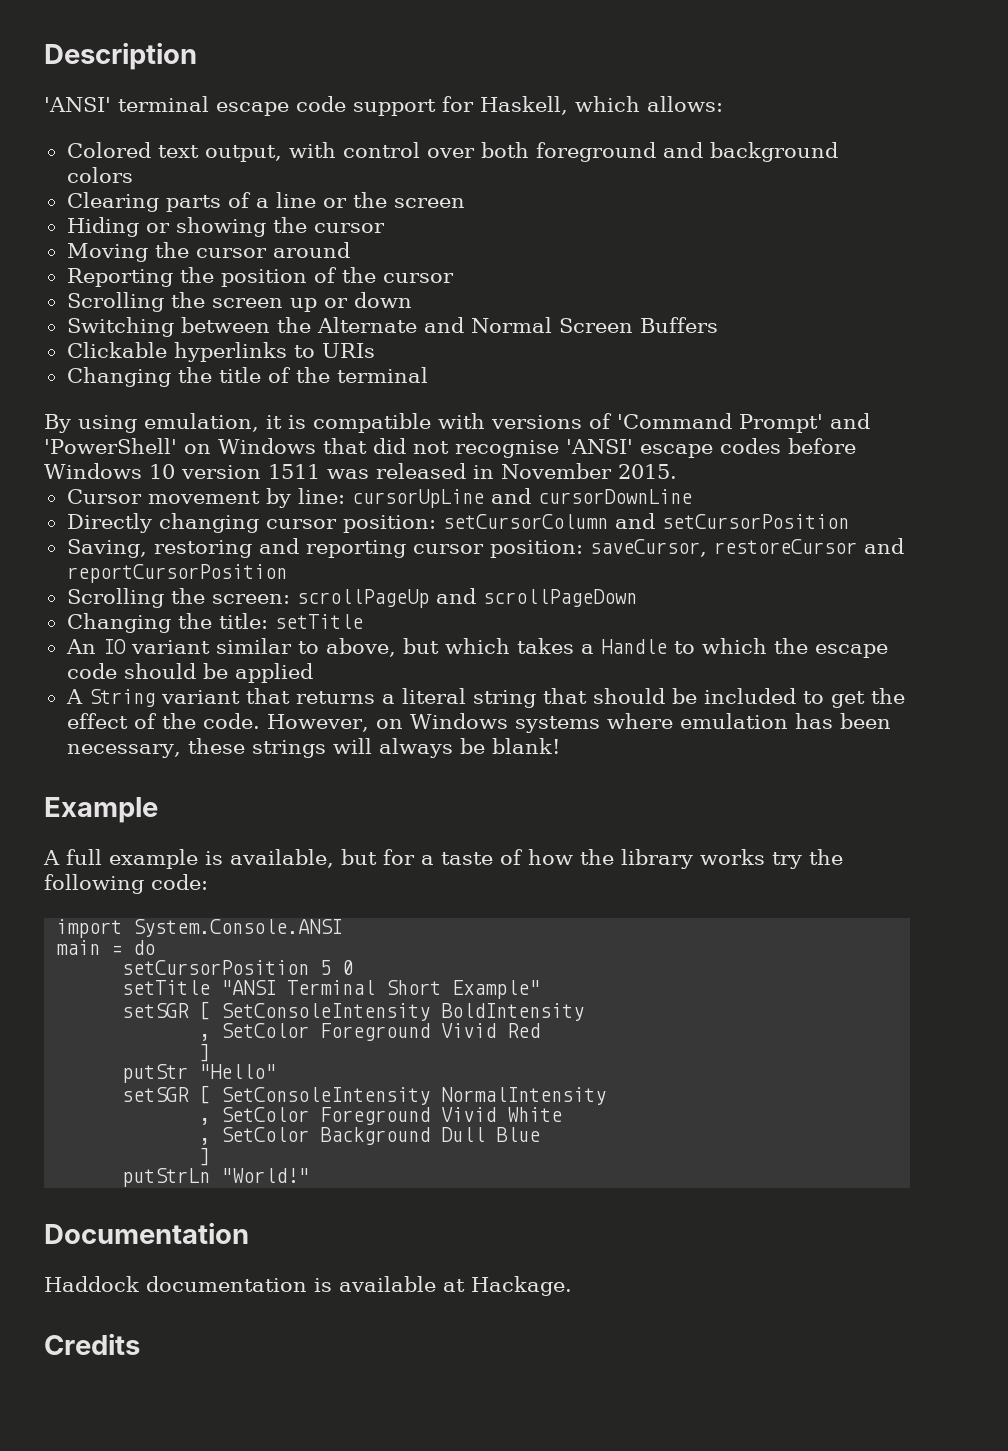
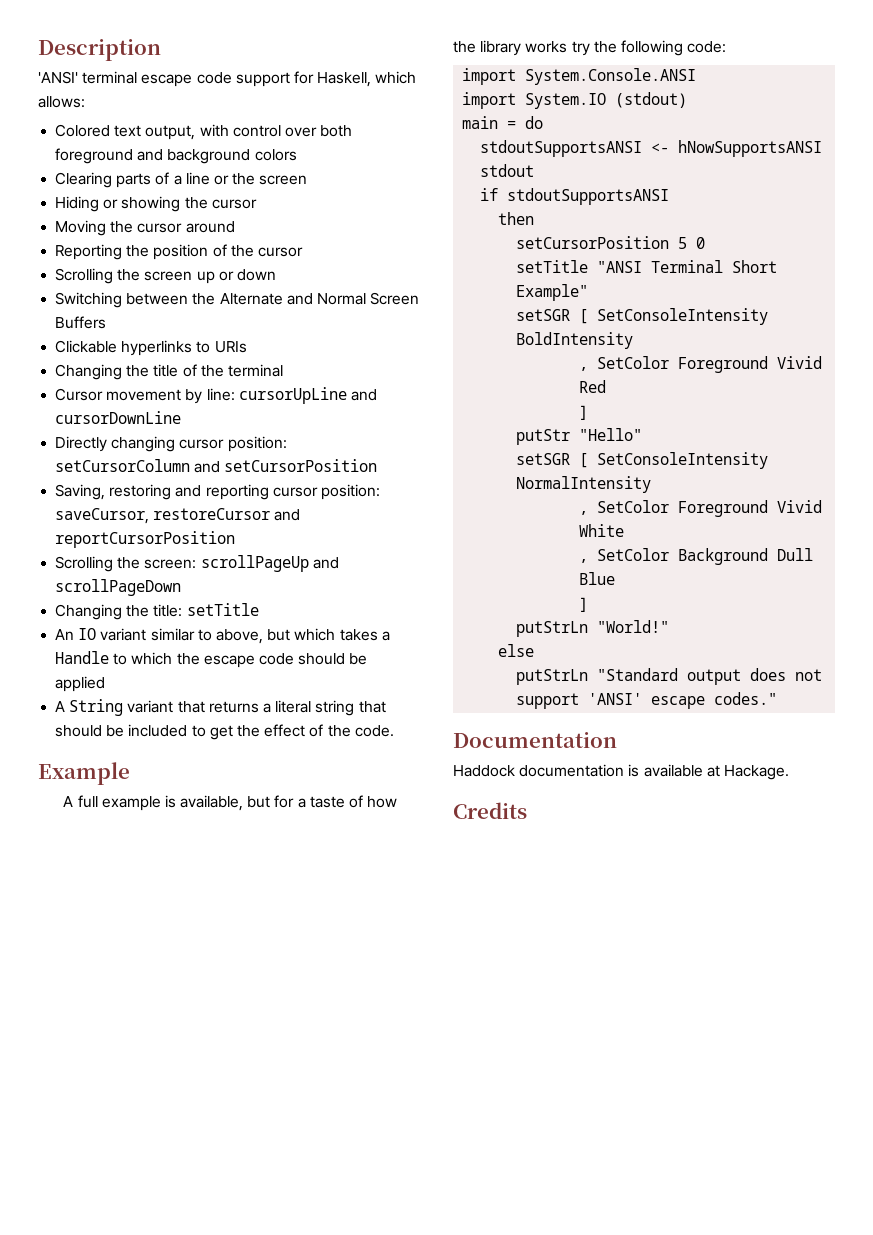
- By using emulation, it is compatible with versions of 'Command Prompt' and 'PowerShell' on Windows that did not recognise 'ANSI' escape codes before Windows 10 version 1511 was released in November 2015.
- However, on Windows systems where emulation has been necessary, these strings will always be blank!
+ import System.IO (stdout)
+ stdoutSupportsANSI <- hNowSupportsANSI stdout
+ if stdoutSupportsANSI
+ then
+ else
+ putStrLn "Standard output does not support 'ANSI' escape codes."

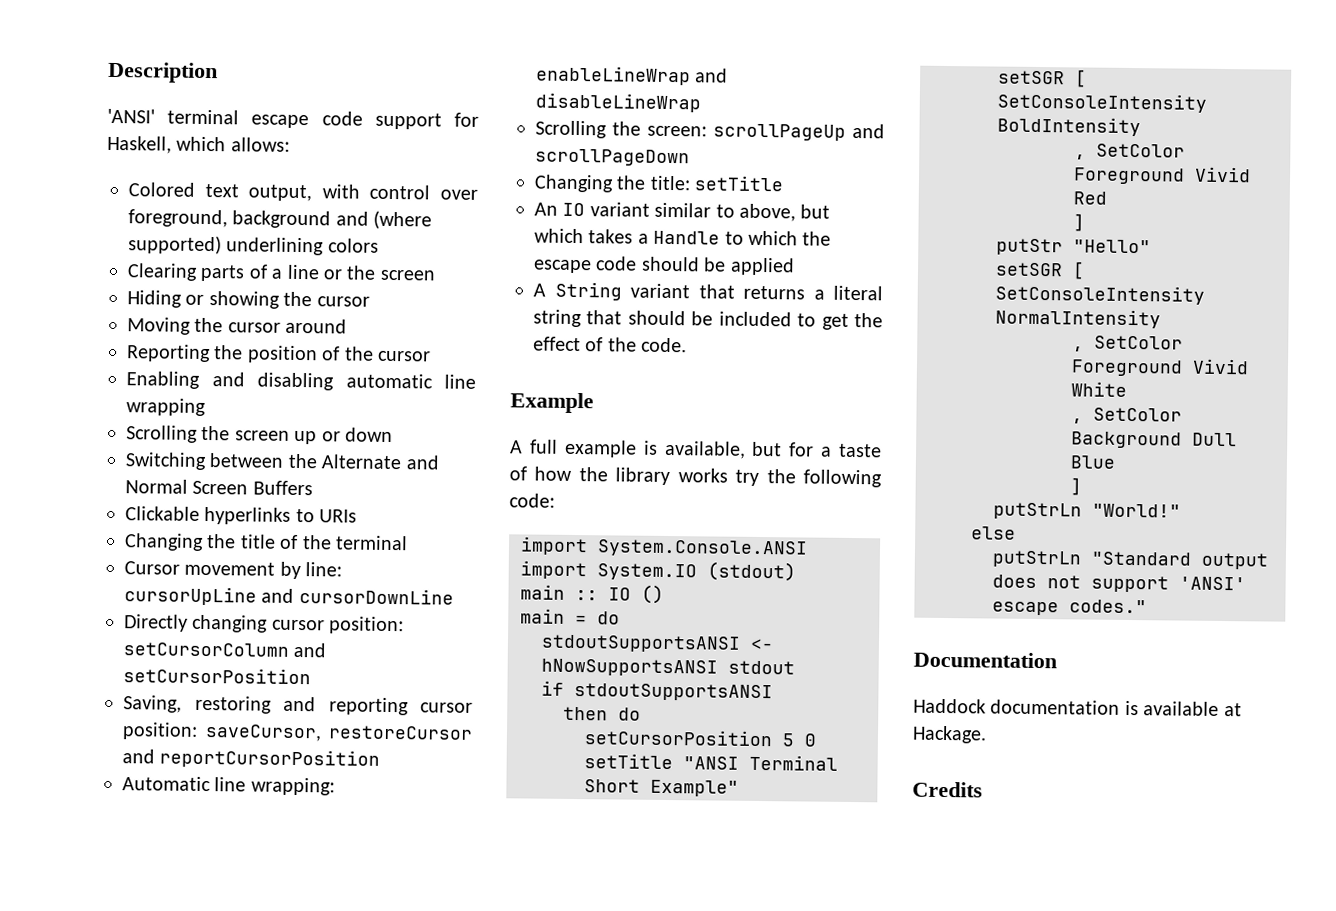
- Colored text output, with control over both foreground and background colors
+ Colored text output, with control over foreground, background and (where supported) underlining colors
+ Enabling and disabling automatic line wrapping
+ Automatic line wrapping: enableLineWrap and disableLineWrap
+ main :: IO ()
- then
+ then do

